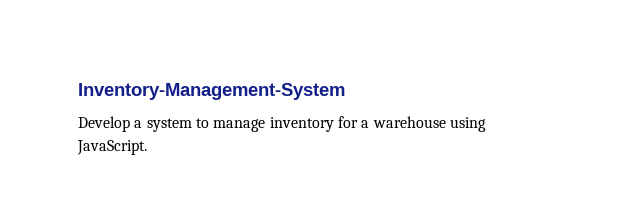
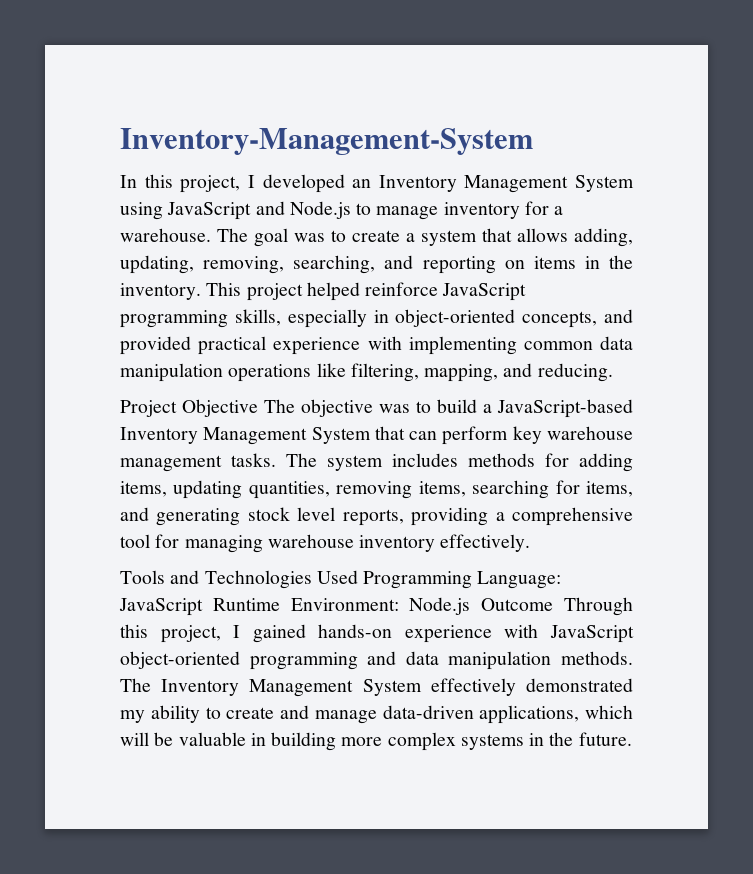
- Develop a system to manage inventory for a warehouse using JavaScript.
+ In this project, I developed an Inventory Management System using JavaScript and Node.js to manage inventory for a warehouse. The goal was to create a system that allows adding, updating, removing, searching, and reporting on items in the inventory. This project helped reinforce JavaScript programming skills, especially in object-oriented concepts, and provided practical experience with implementing common data manipulation operations like filtering, mapping, and reducing.
+ Project Objective The objective was to build a JavaScript-based Inventory Management System that can perform key warehouse management tasks. The system includes methods for adding items, updating quantities, removing items, searching for items, and generating stock level reports, providing a comprehensive tool for managing warehouse inventory effectively.
+ Tools and Technologies Used Programming Language: JavaScript Runtime Environment: Node.js Outcome Through this project, I gained hands-on experience with JavaScript object-oriented programming and data manipulation methods. The Inventory Management System effectively demonstrated my ability to create and manage data-driven applications, which will be valuable in building more complex systems in the future.

